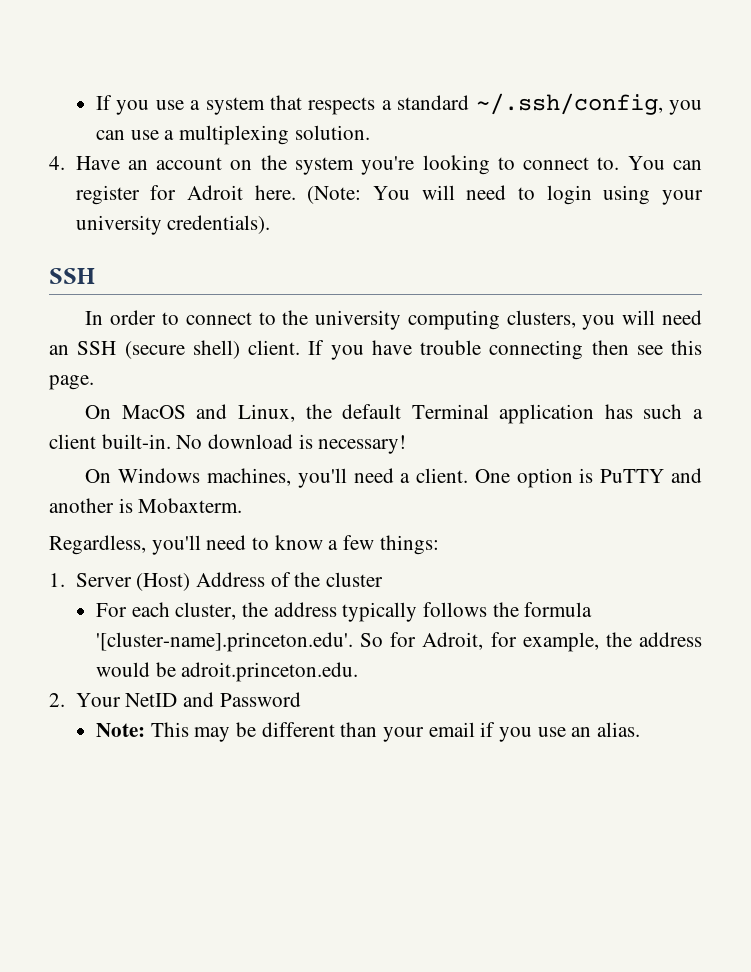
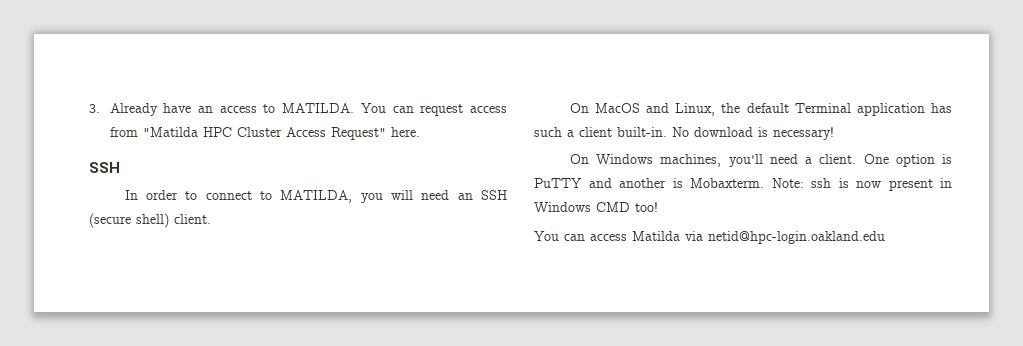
- If you use a system that respects a standard ~/.ssh/config, you can use a multiplexing solution.
- 4. Have an account on the system you're looking to connect to. You can register for Adroit here. (Note: You will need to login using your university credentials).
+ 3. Already have an access to MATILDA. You can request access from "Matilda HPC Cluster Access Request" here.
- In order to connect to the university computing clusters, you will need an SSH (secure shell) client. If you have trouble connecting then see this page.
+ In order to connect to MATILDA, you will need an SSH (secure shell) client.
- One option is PuTTY and another is Mobaxterm.
- Regardless, you'll need to know a few things:
- 1. Server (Host) Address of the cluster
- For each cluster, the address typically follows the formula '[cluster-name].princeton.edu'. So for Adroit, for example, the address would be adroit.princeton.edu.
- 2. Your NetID and Password
- Note: This may be different than your email if you use an alias.
+ One option is PuTTY and another is Mobaxterm. Note: ssh is now present in Windows CMD too!
+ You can access Matilda via netid@hpc-login.oakland.edu

